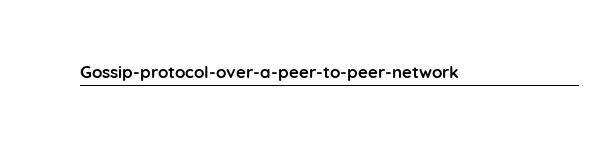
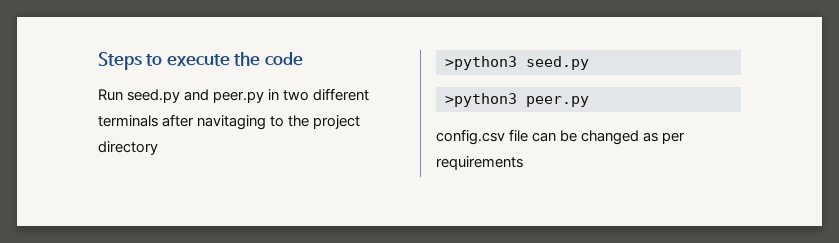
- Gossip-protocol-over-a-peer-to-peer-network
+ Steps to execute the code
+ Run seed.py and peer.py in two different terminals after navitaging to the project directory
+ >python3 seed.py
+ >python3 peer.py
+ config.csv file can be changed as per requirements

